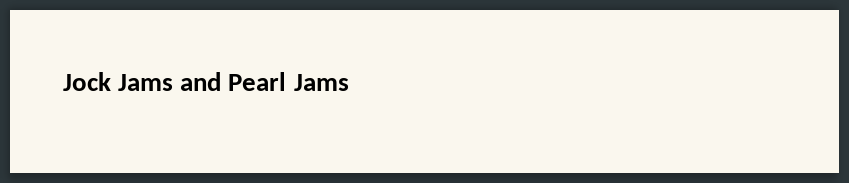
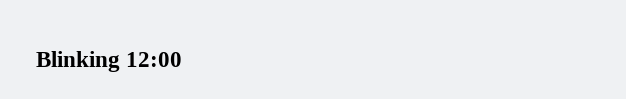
- Jock Jams and Pearl Jams
+ Blinking 12:00

